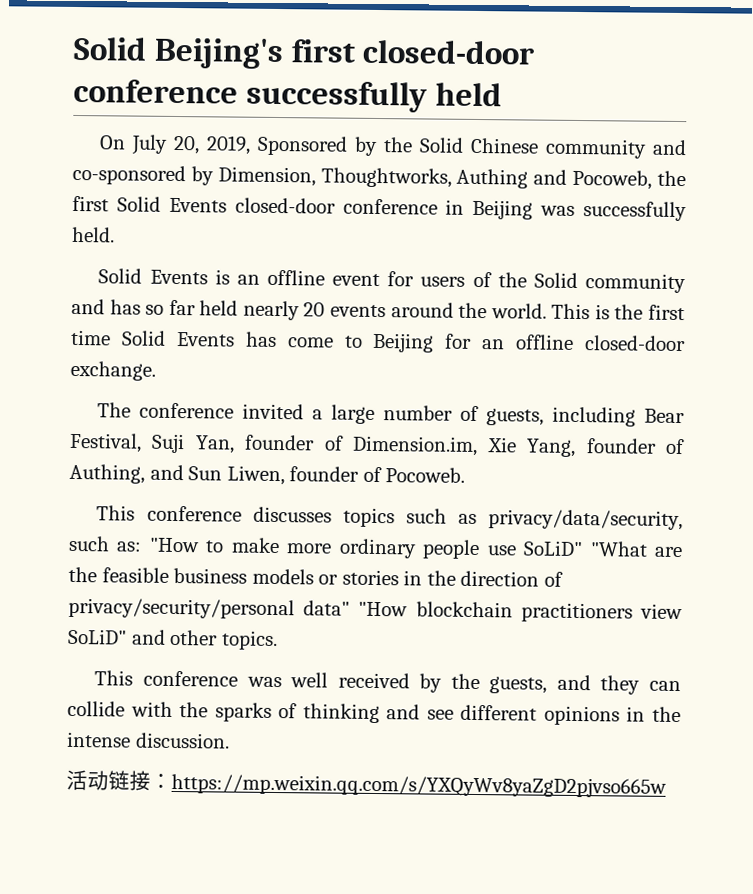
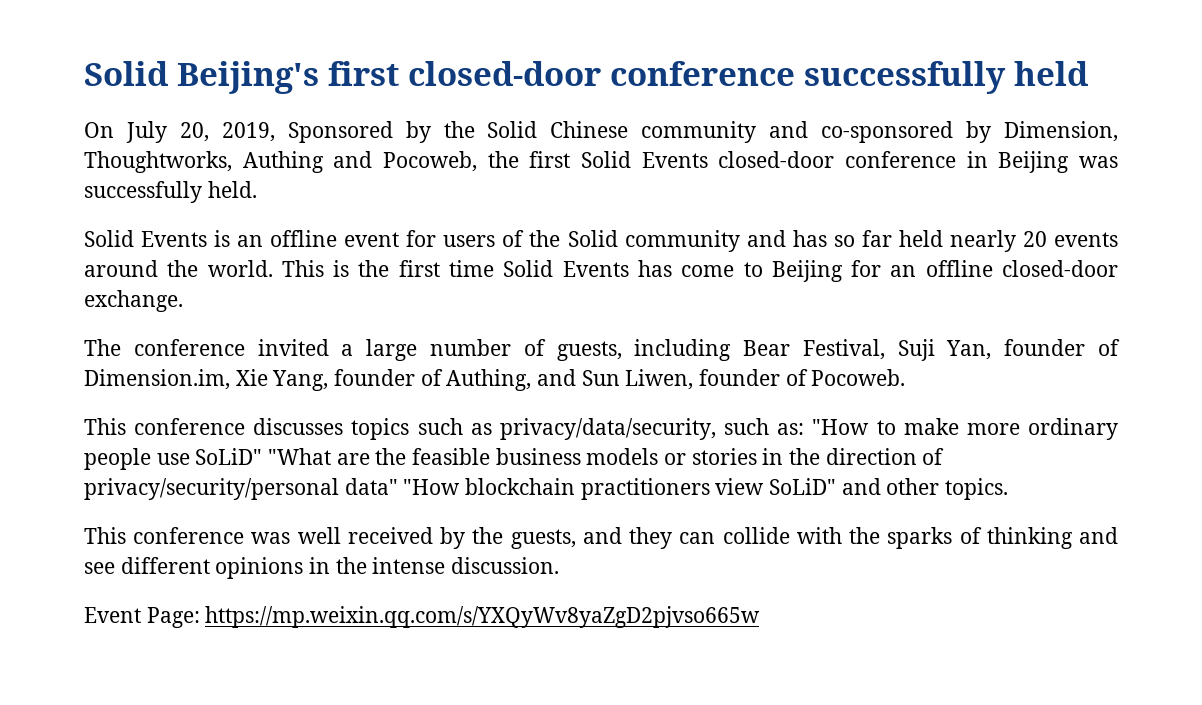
- 活动链接：https://mp.weixin.qq.com/s/YXQyWv8yaZgD2pjvso665w
+ Event Page: https://mp.weixin.qq.com/s/YXQyWv8yaZgD2pjvso665w

